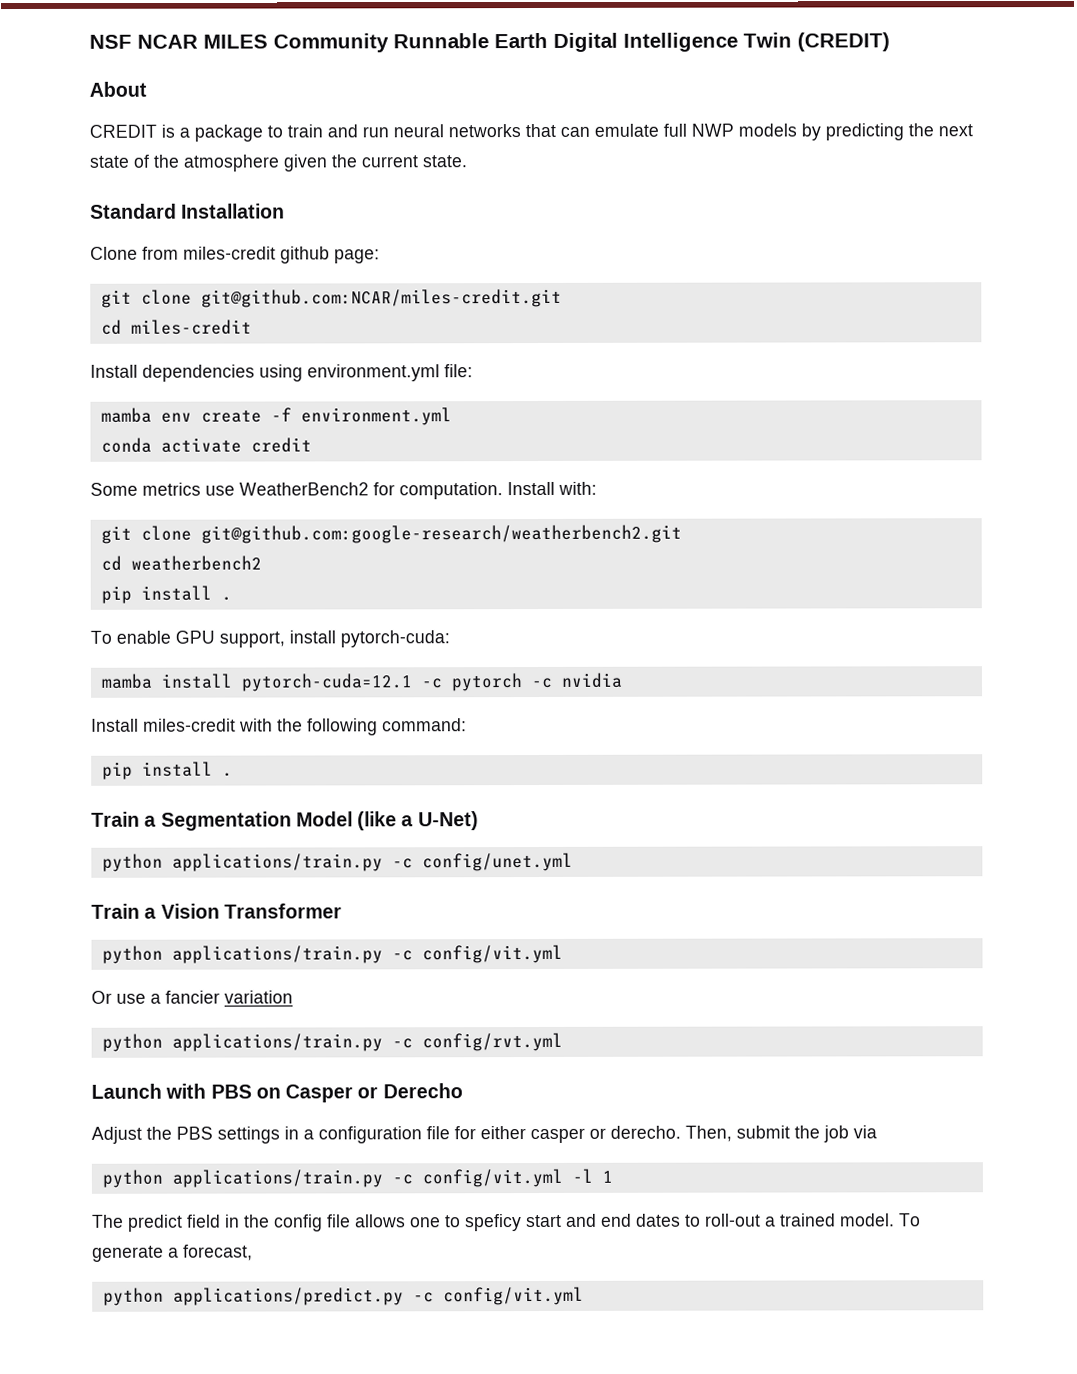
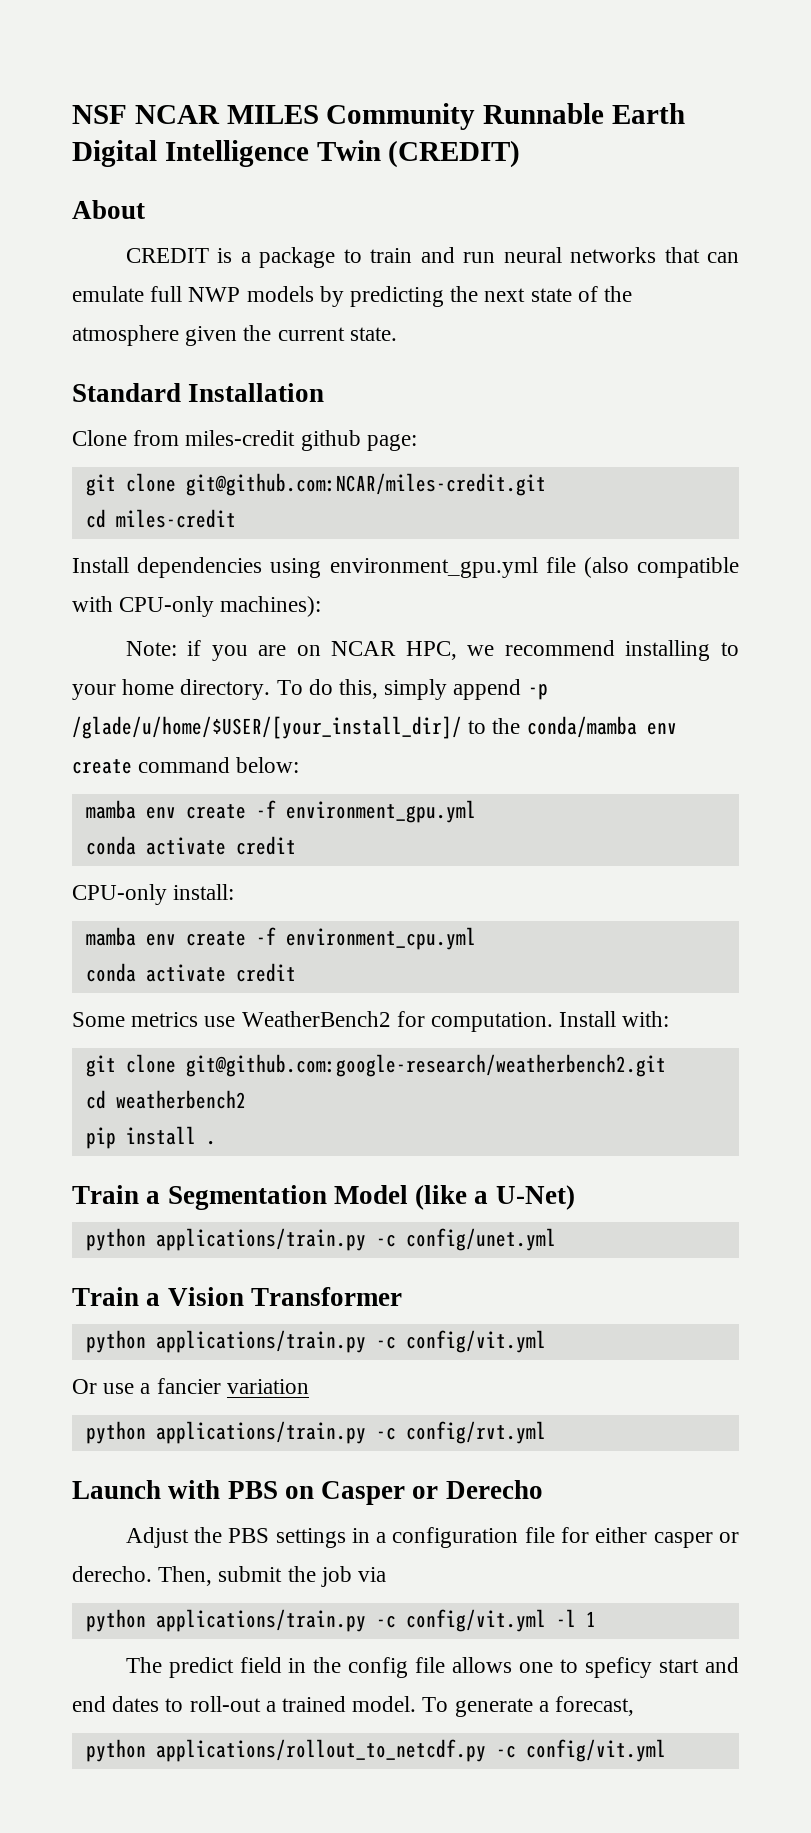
- Install dependencies using environment.yml file:
- mamba env create -f environment.yml
+ Install dependencies using environment_gpu.yml file (also compatible with CPU-only machines):
+ Note: if you are on NCAR HPC, we recommend installing to your home directory. To do this, simply append -p /glade/u/home/$USER/[your_install_dir]/ to the conda/mamba env create command below:
+ mamba env create -f environment_gpu.yml
+ conda activate credit
+ CPU-only install:
+ mamba env create -f environment_cpu.yml
- To enable GPU support, install pytorch-cuda:
- mamba install pytorch-cuda=12.1 -c pytorch -c nvidia
- Install miles-credit with the following command:
- pip install .
- python applications/predict.py -c config/vit.yml
+ python applications/rollout_to_netcdf.py -c config/vit.yml

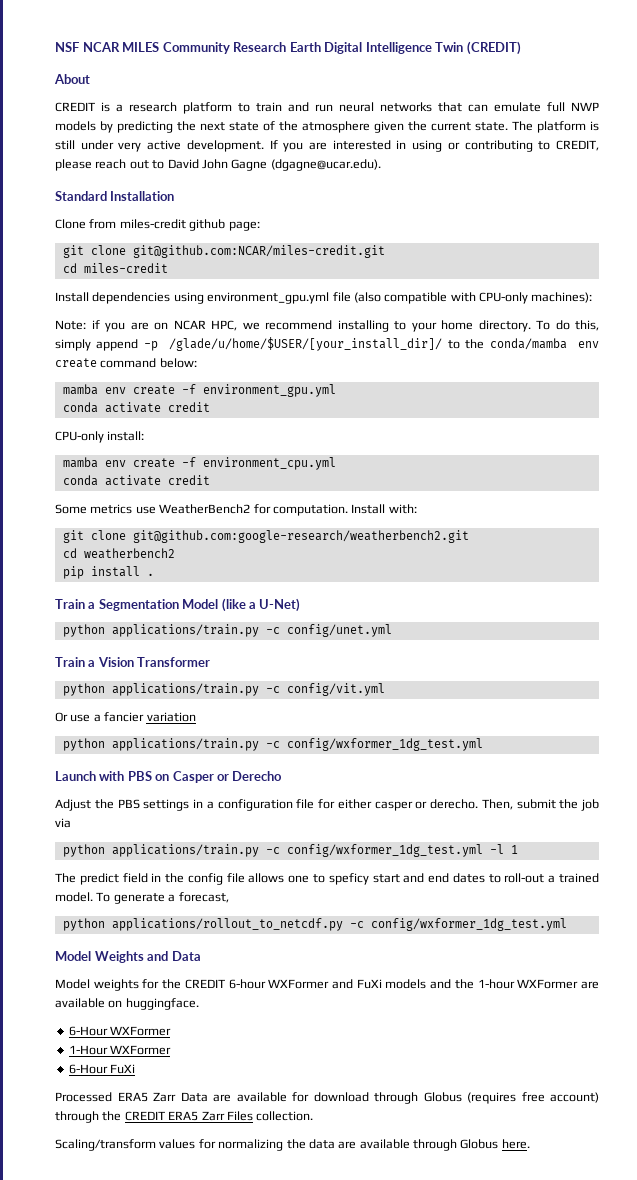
- NSF NCAR MILES Community Runnable Earth Digital Intelligence Twin (CREDIT)
+ NSF NCAR MILES Community Research Earth Digital Intelligence Twin (CREDIT)
- CREDIT is a package to train and run neural networks that can emulate full NWP models by predicting the next state of the atmosphere given the current state.
+ CREDIT is a research platform to train and run neural networks that can emulate full NWP models by predicting the next state of the atmosphere given the current state. The platform is still under very active development. If you are interested in using or contributing to CREDIT, please reach out to David John Gagne (dgagne@ucar.edu).
  Or use a fancier variation
- python applications/train.py -c config/rvt.yml
+ python applications/train.py -c config/wxformer_1dg_test.yml
- python applications/train.py -c config/vit.yml -l 1
+ python applications/train.py -c config/wxformer_1dg_test.yml -l 1
- python applications/rollout_to_netcdf.py -c config/vit.yml
+ python applications/rollout_to_netcdf.py -c config/wxformer_1dg_test.yml
+ Model Weights and Data
+ Model weights for the CREDIT 6-hour WXFormer and FuXi models and the 1-hour WXFormer are available on huggingface.
+ 6-Hour WXFormer
+ 1-Hour WXFormer
+ 6-Hour FuXi
+ Processed ERA5 Zarr Data are available for download through Globus (requires free account) through the CREDIT ERA5 Zarr Files collection.
+ Scaling/transform values for normalizing the data are available through Globus here.

